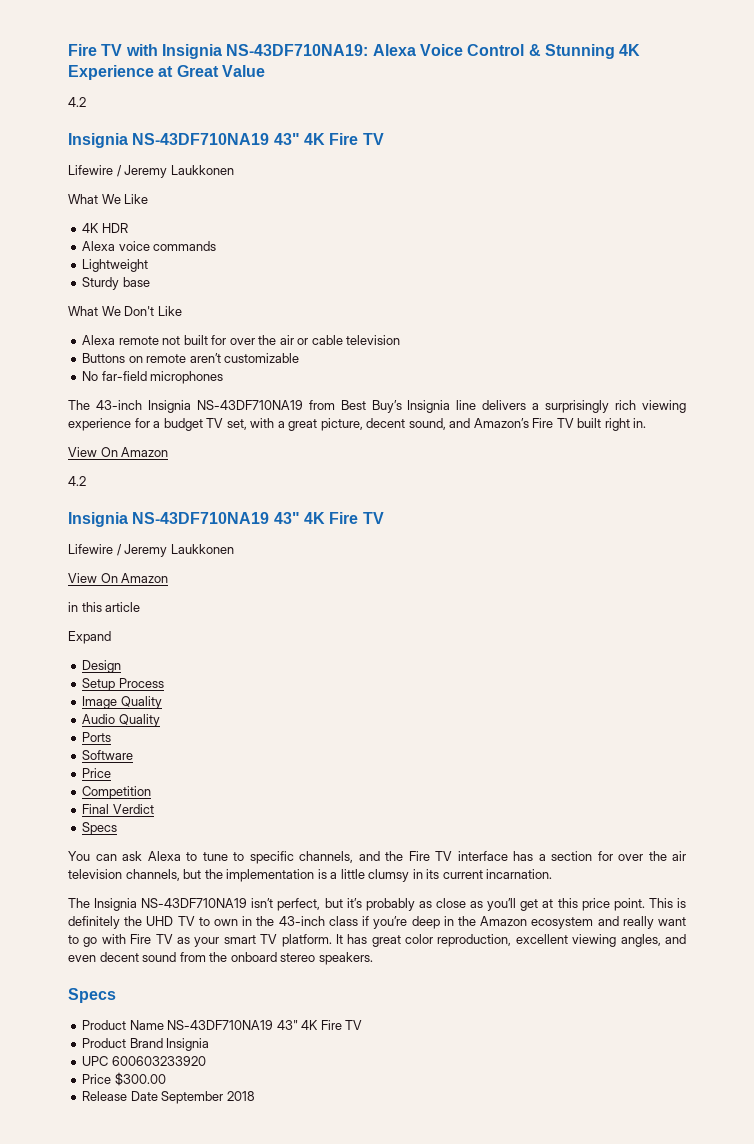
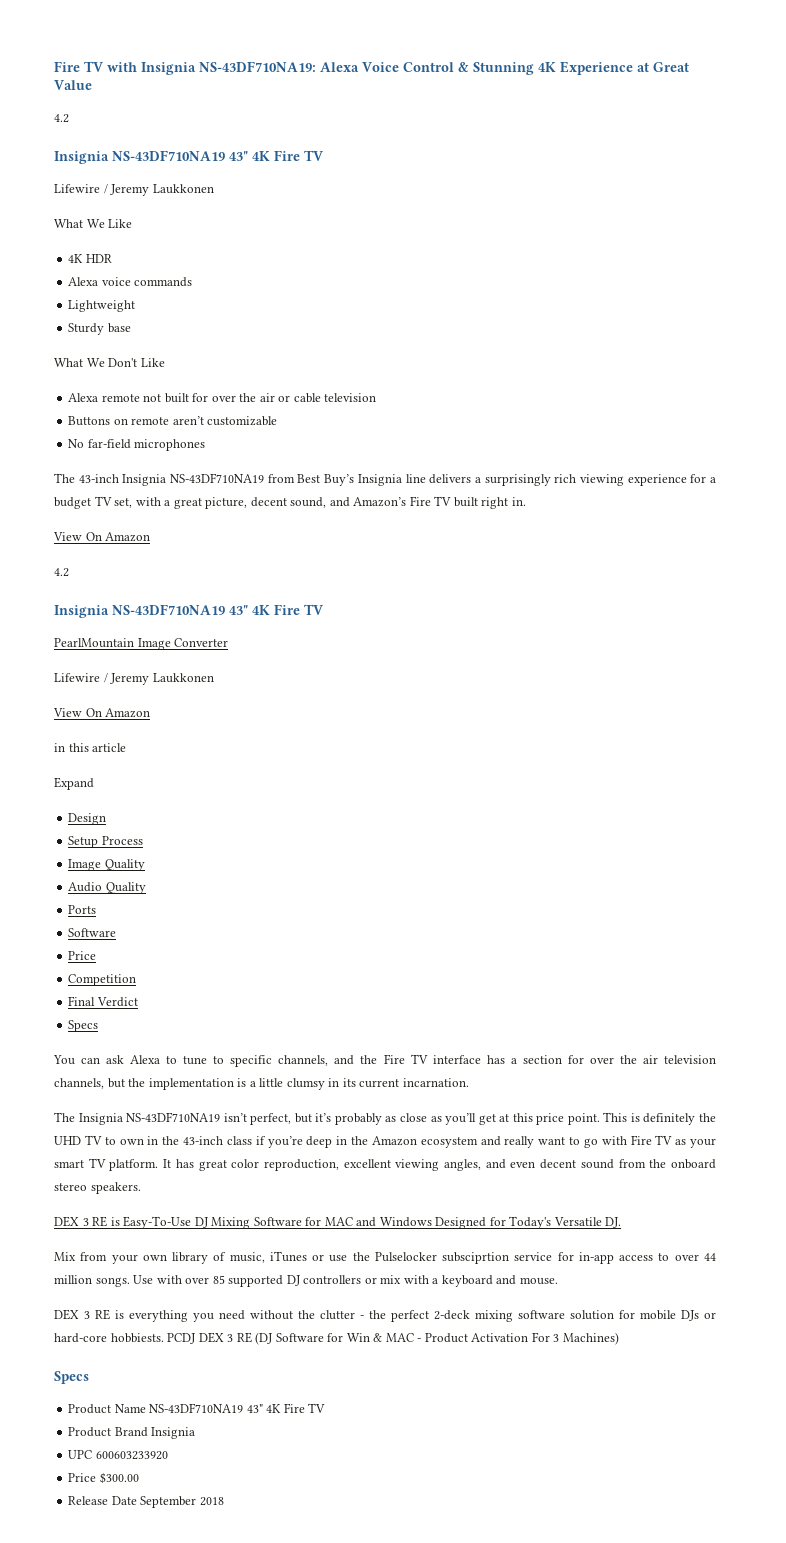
+ PearlMountain Image Converter
+ DEX 3 RE is Easy-To-Use DJ Mixing Software for MAC and Windows Designed for Today's Versatile DJ.
+ Mix from your own library of music, iTunes or use the Pulselocker subsciprtion service for in-app access to over 44 million songs. Use with over 85 supported DJ controllers or mix with a keyboard and mouse.
+ DEX 3 RE is everything you need without the clutter - the perfect 2-deck mixing software solution for mobile DJs or hard-core hobbiests. PCDJ DEX 3 RE (DJ Software for Win & MAC - Product Activation For 3 Machines)

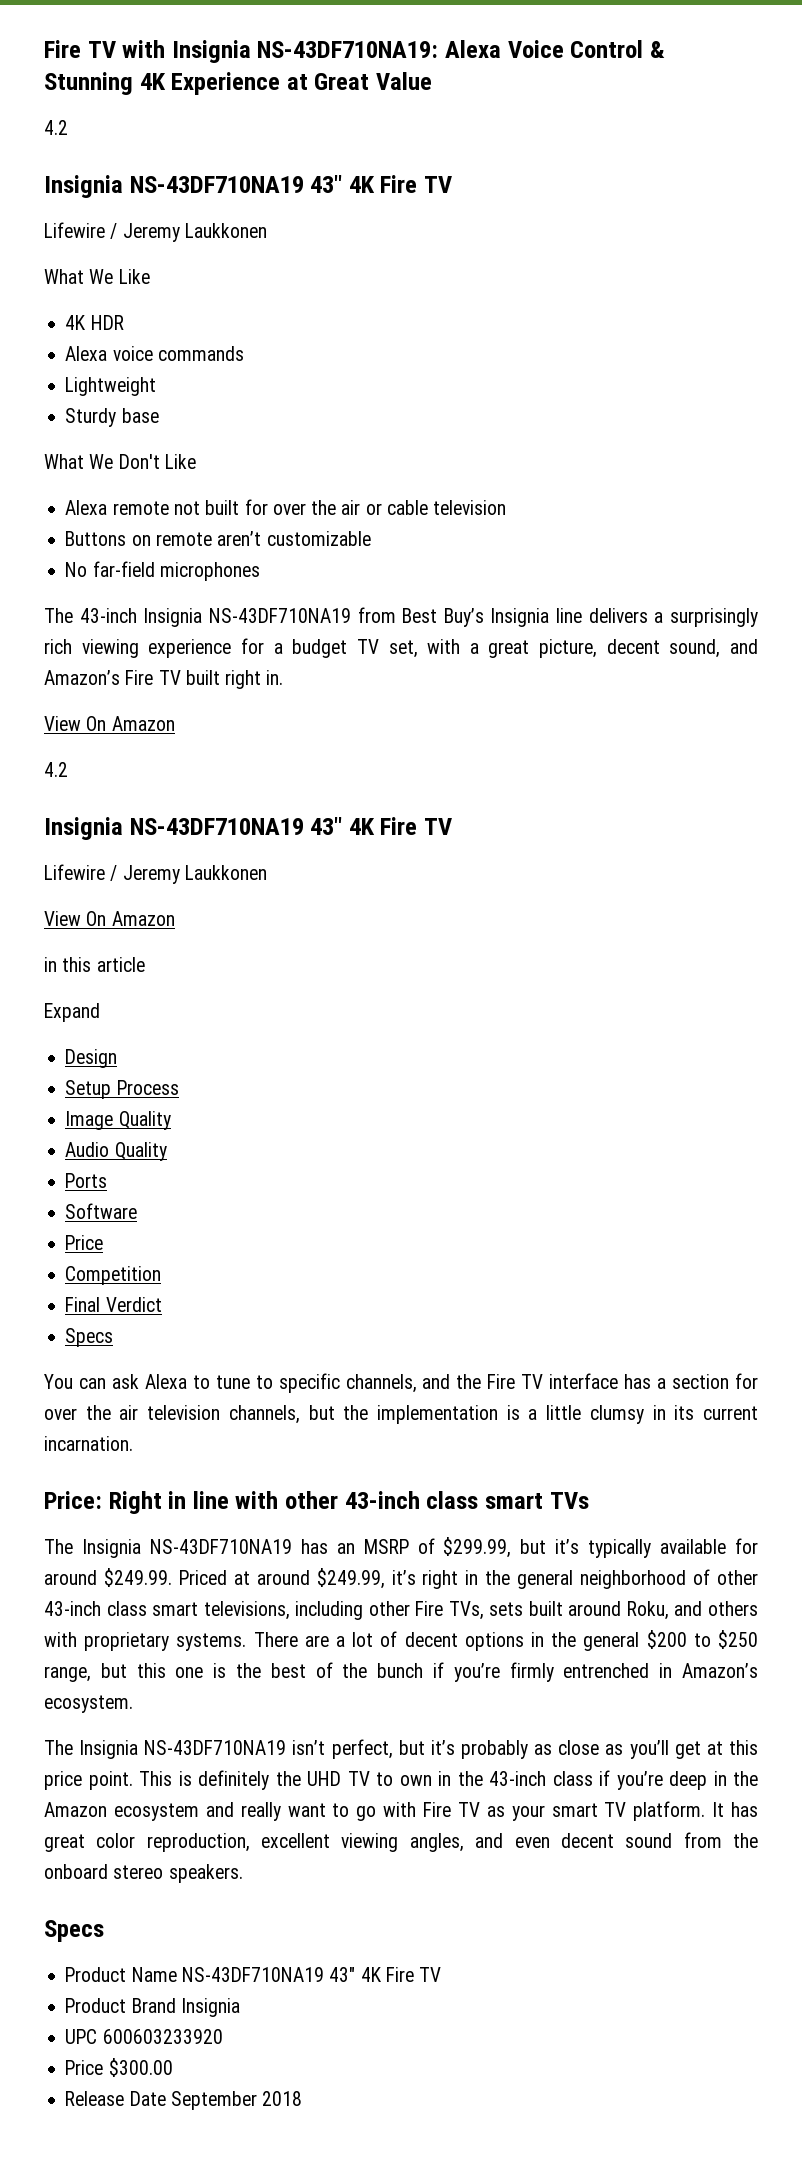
- PearlMountain Image Converter
+ Price: Right in line with other 43-inch class smart TVs
+ The Insignia NS-43DF710NA19 has an MSRP of $299.99, but it’s typically available for around $249.99. Priced at around $249.99, it’s right in the general neighborhood of other 43-inch class smart televisions, including other Fire TVs, sets built around Roku, and others with proprietary systems. There are a lot of decent options in the general $200 to $250 range, but this one is the best of the bunch if you’re firmly entrenched in Amazon’s ecosystem.
- DEX 3 RE is Easy-To-Use DJ Mixing Software for MAC and Windows Designed for Today's Versatile DJ.
- Mix from your own library of music, iTunes or use the Pulselocker subsciprtion service for in-app access to over 44 million songs. Use with over 85 supported DJ controllers or mix with a keyboard and mouse.
- DEX 3 RE is everything you need without the clutter - the perfect 2-deck mixing software solution for mobile DJs or hard-core hobbiests. PCDJ DEX 3 RE (DJ Software for Win & MAC - Product Activation For 3 Machines)

